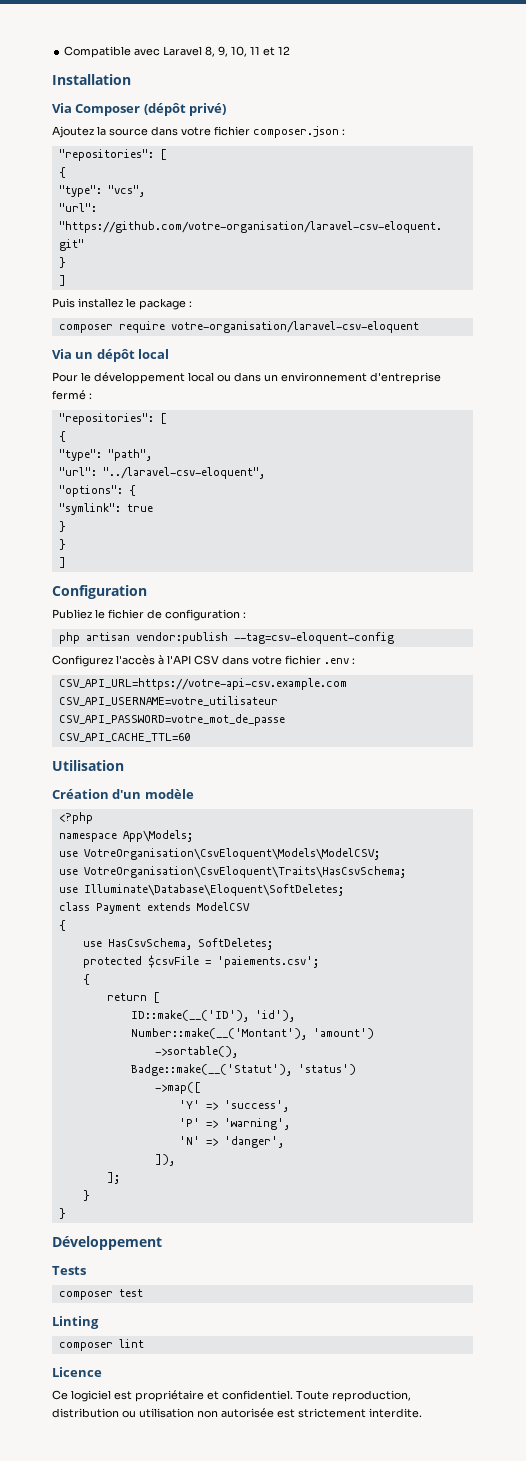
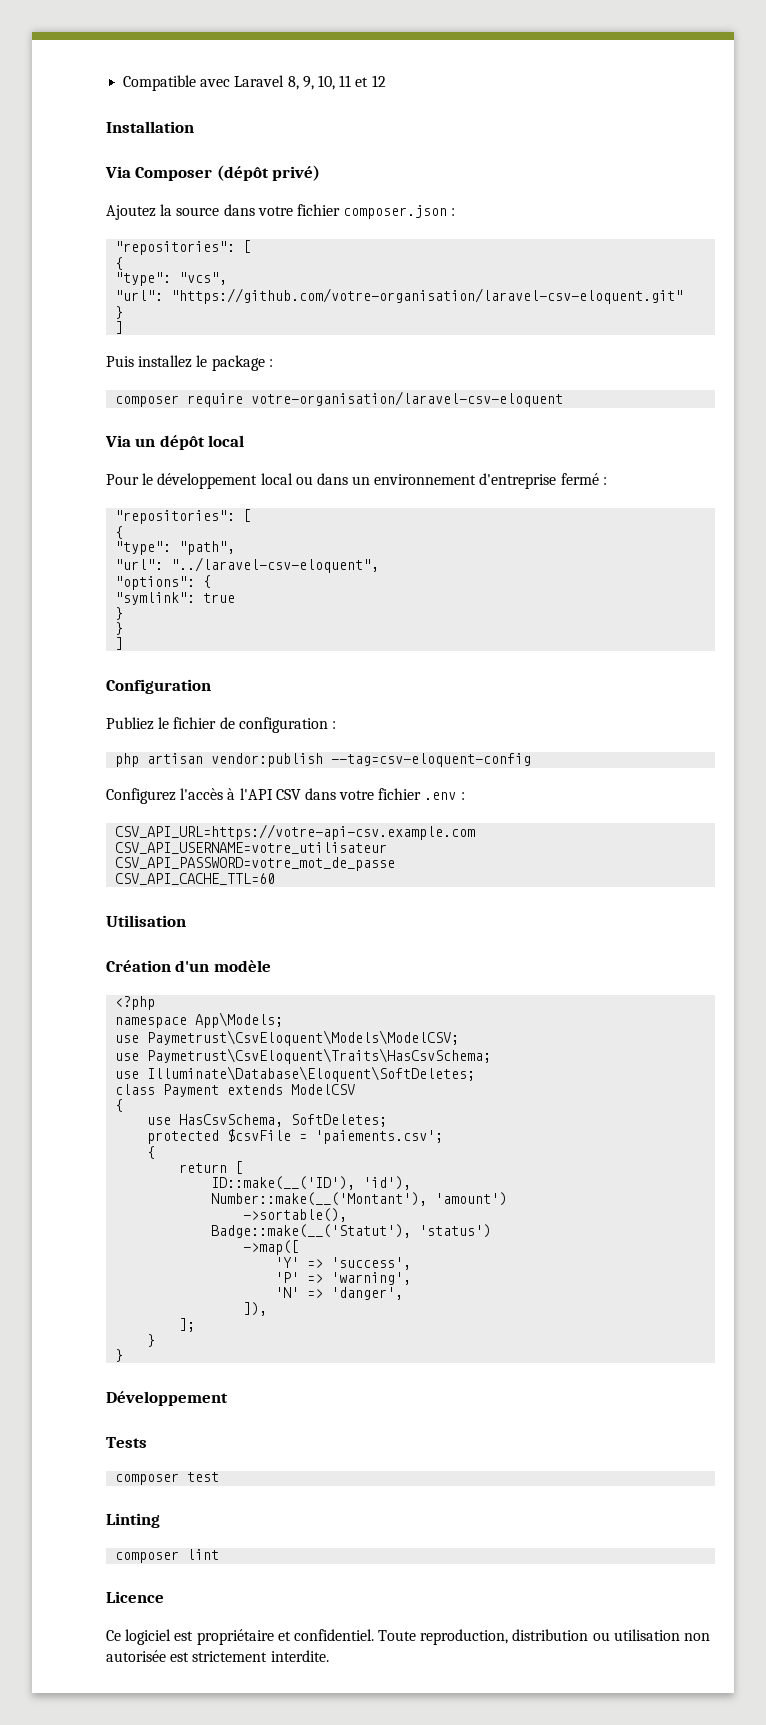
- use VotreOrganisation\CsvEloquent\Models\ModelCSV;
- use VotreOrganisation\CsvEloquent\Traits\HasCsvSchema;
+ use Paymetrust\CsvEloquent\Models\ModelCSV;
+ use Paymetrust\CsvEloquent\Traits\HasCsvSchema;

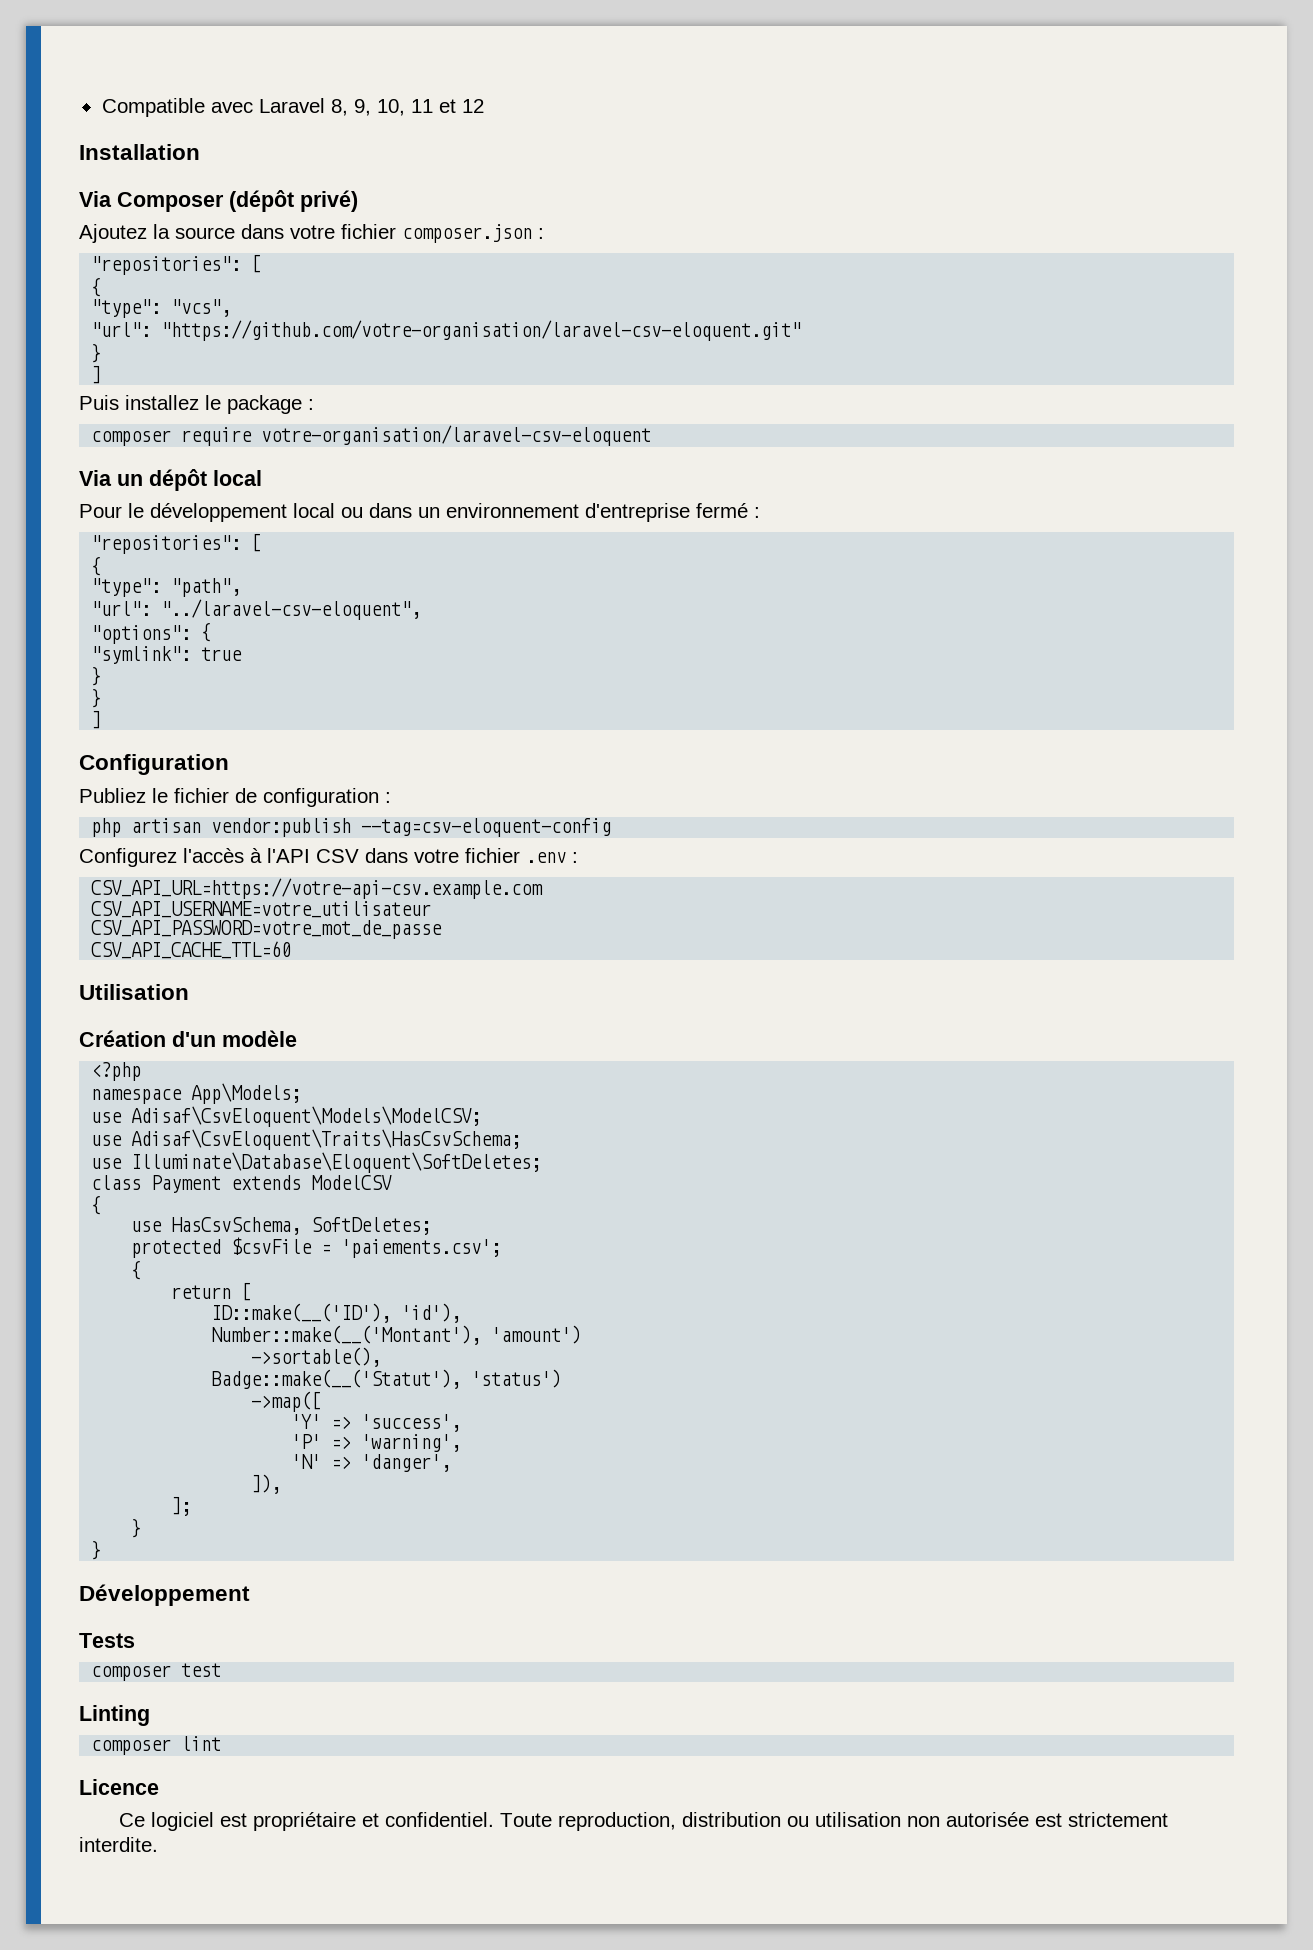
- use Paymetrust\CsvEloquent\Models\ModelCSV;
- use Paymetrust\CsvEloquent\Traits\HasCsvSchema;
+ use Adisaf\CsvEloquent\Models\ModelCSV;
+ use Adisaf\CsvEloquent\Traits\HasCsvSchema;

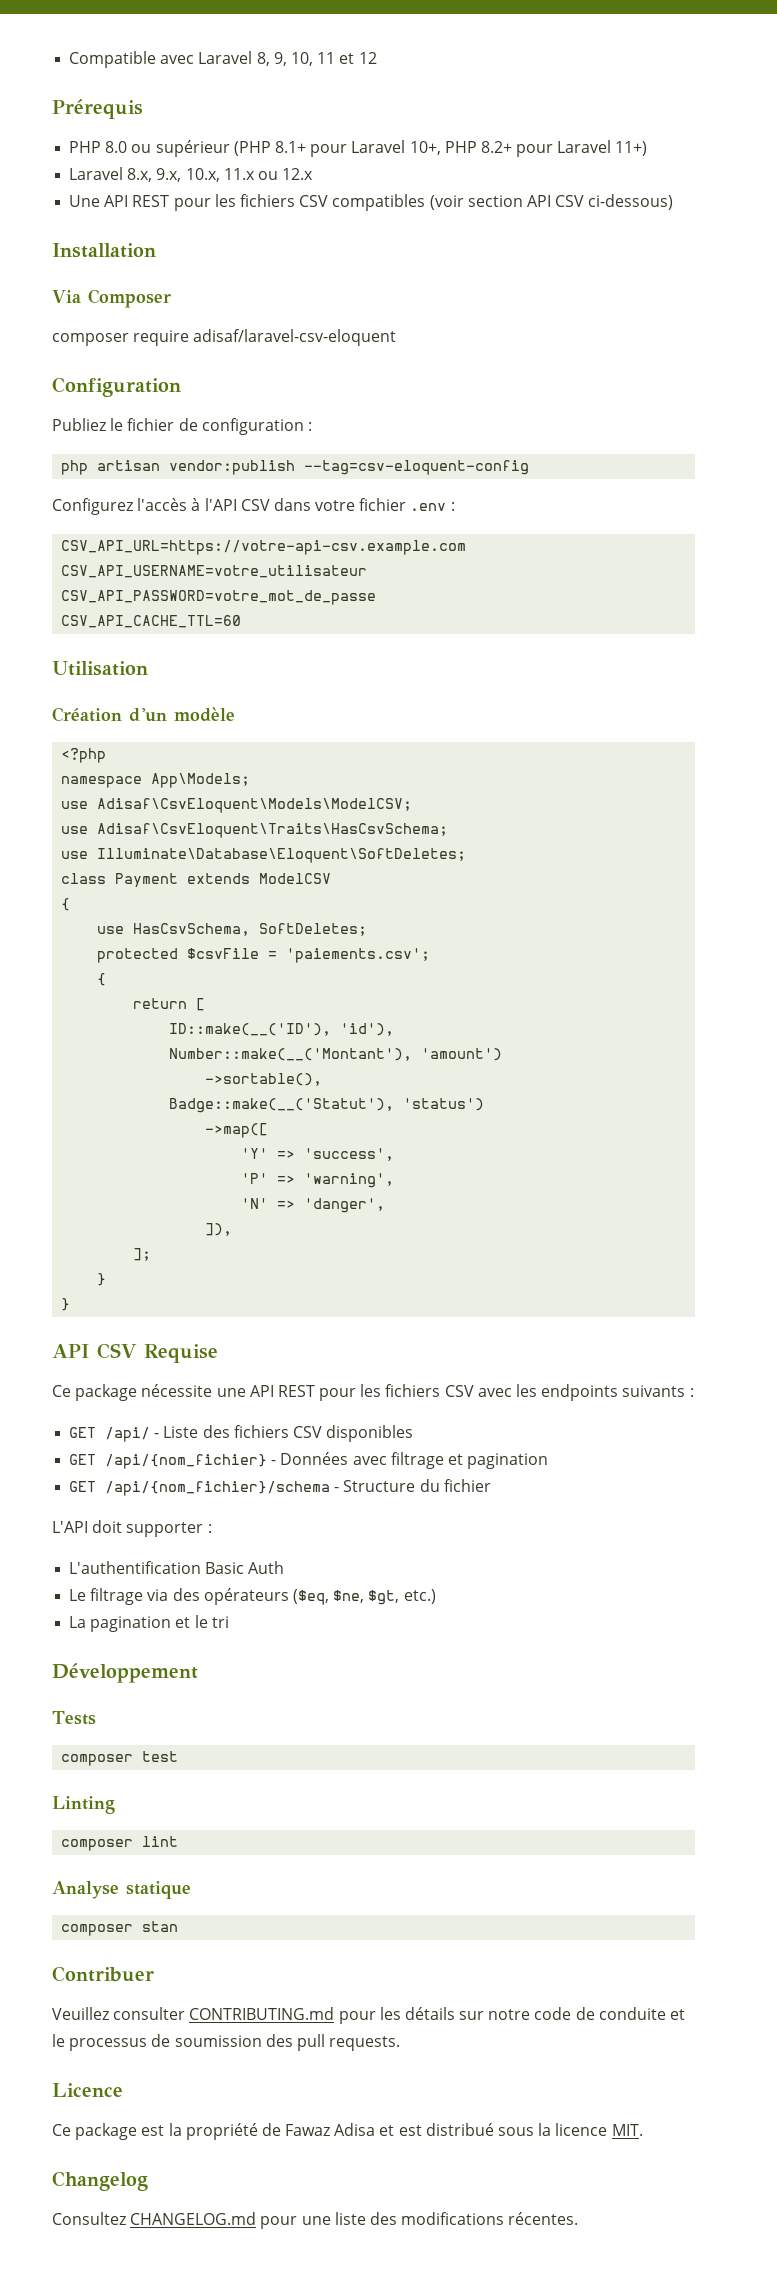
+ Prérequis
+ PHP 8.0 ou supérieur (PHP 8.1+ pour Laravel 10+, PHP 8.2+ pour Laravel 11+)
+ Laravel 8.x, 9.x, 10.x, 11.x ou 12.x
+ Une API REST pour les fichiers CSV compatibles (voir section API CSV ci-dessous)
  Installation
- Via Composer (dépôt privé)
- Ajoutez la source dans votre fichier composer.json :
- "repositories": [
- {
- "type": "vcs",
- "url": "https://github.com/votre-organisation/laravel-csv-eloquent.git"
- }
- ]
- Puis installez le package :
- composer require votre-organisation/laravel-csv-eloquent
- Via un dépôt local
- Pour le développement local ou dans un environnement d'entreprise fermé :
- "repositories": [
- {
- "type": "path",
- "url": "../laravel-csv-eloquent",
- "options": {
- "symlink": true
- }
- }
- ]
+ Via Composer
+ composer require adisaf/laravel-csv-eloquent
+ API CSV Requise
+ Ce package nécessite une API REST pour les fichiers CSV avec les endpoints suivants :
+ GET /api/ - Liste des fichiers CSV disponibles
+ GET /api/{nom_fichier} - Données avec filtrage et pagination
+ GET /api/{nom_fichier}/schema - Structure du fichier
+ L'API doit supporter :
+ L'authentification Basic Auth
+ Le filtrage via des opérateurs ($eq, $ne, $gt, etc.)
+ La pagination et le tri
+ Analyse statique
+ composer stan
+ Contribuer
+ Veuillez consulter CONTRIBUTING.md pour les détails sur notre code de conduite et le processus de soumission des pull requests.
  Licence
- Ce logiciel est propriétaire et confidentiel. Toute reproduction, distribution ou utilisation non autorisée est strictement interdite.
+ Ce package est la propriété de Fawaz Adisa et est distribué sous la licence MIT.
+ Changelog
+ Consultez CHANGELOG.md pour une liste des modifications récentes.

